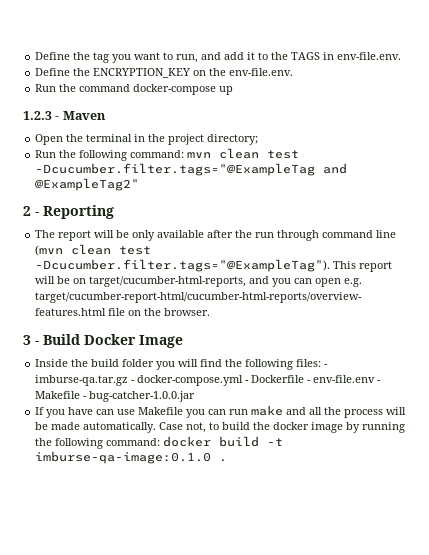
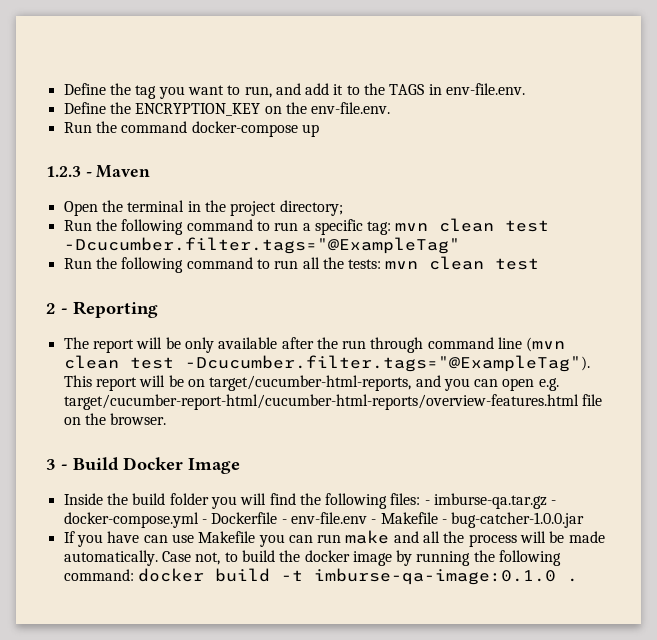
- Run the following command: mvn clean test -Dcucumber.filter.tags="@ExampleTag and @ExampleTag2"
+ Run the following command to run a specific tag: mvn clean test -Dcucumber.filter.tags="@ExampleTag"
+ Run the following command to run all the tests: mvn clean test

